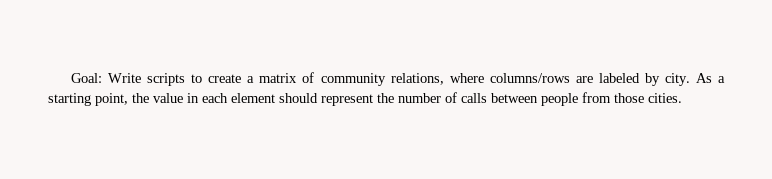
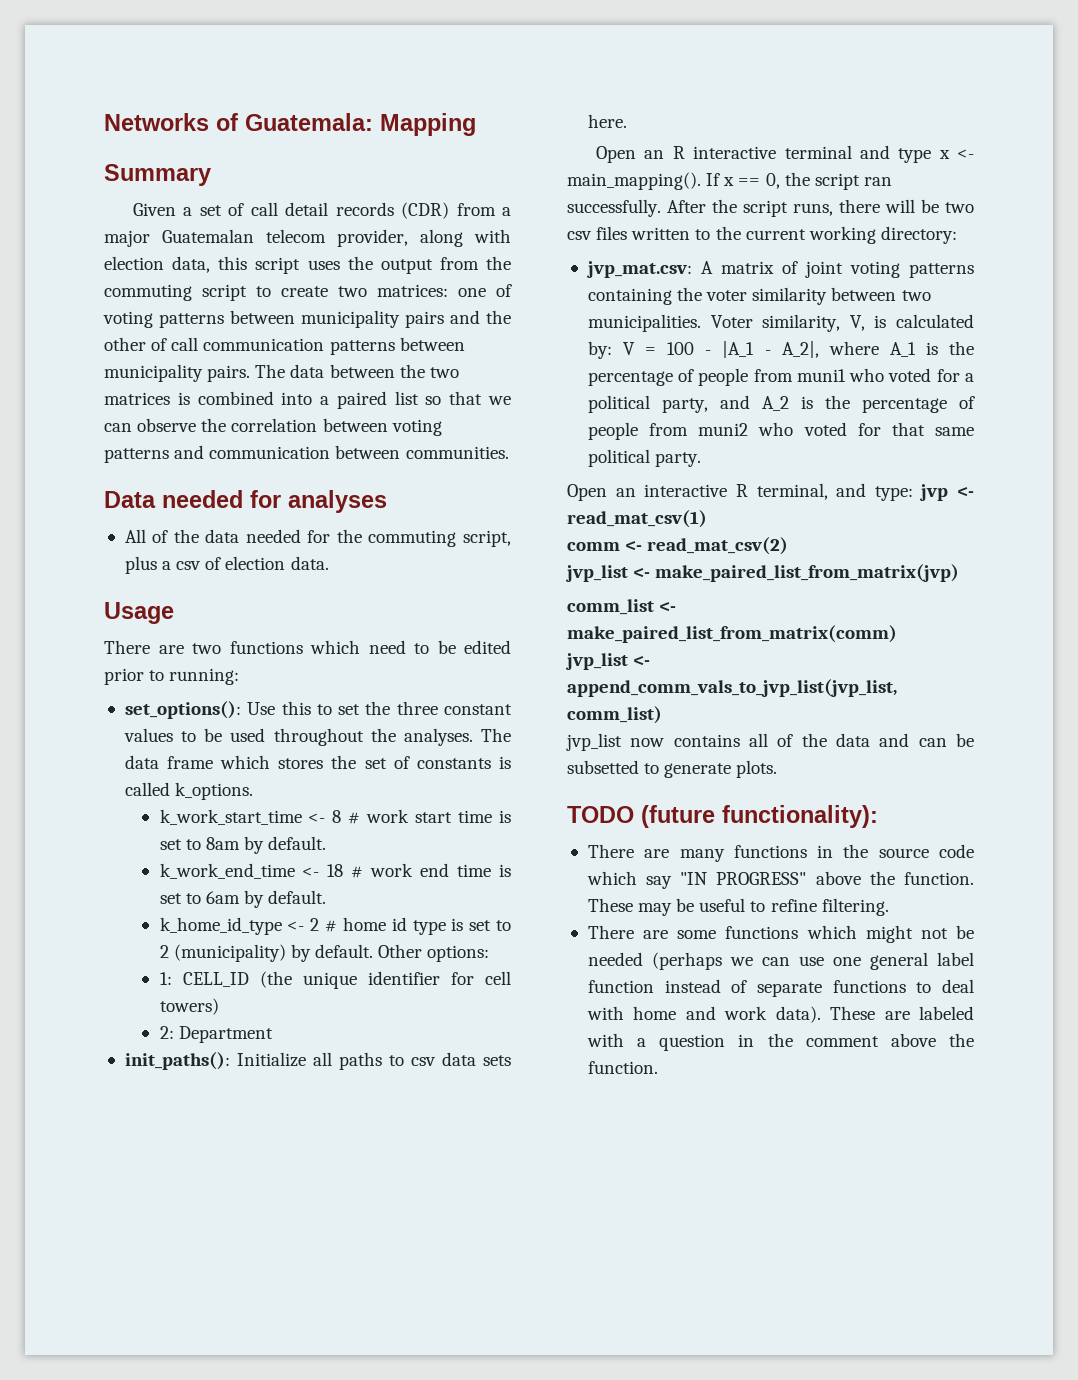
- Goal: Write scripts to create a matrix of community relations, where columns/rows are labeled by city. As a starting point, the value in each element should represent the number of calls between people from those cities.
+ Networks of Guatemala: Mapping
+ Summary
+ Given a set of call detail records (CDR) from a major Guatemalan telecom provider, along with election data, this script uses the output from the commuting script to create two matrices: one of voting patterns between municipality pairs and the other of call communication patterns between municipality pairs. The data between the two matrices is combined into a paired list so that we can observe the correlation between voting patterns and communication between communities.
+ Data needed for analyses
+ All of the data needed for the commuting script, plus a csv of election data.
+ Usage
+ There are two functions which need to be edited prior to running:
+ set_options(): Use this to set the three constant values to be used throughout the analyses. The data frame which stores the set of constants is called k_options.
+ k_work_start_time <- 8 # work start time is set to 8am by default.
+ k_work_end_time <- 18 # work end time is set to 6am by default.
+ k_home_id_type <- 2 # home id type is set to 2 (municipality) by default. Other options:
+ 1: CELL_ID (the unique identifier for cell towers)
+ 2: Department
+ init_paths(): Initialize all paths to csv data sets here.
+ Open an R interactive terminal and type x <- main_mapping(). If x == 0, the script ran successfully. After the script runs, there will be two csv files written to the current working directory:
+ jvp_mat.csv: A matrix of joint voting patterns containing the voter similarity between two municipalities. Voter similarity, V, is calculated by: V = 100 - |A_1 - A_2|, where A_1 is the percentage of people from muni1 who voted for a political party, and A_2 is the percentage of people from muni2 who voted for that same political party.
+ Open an interactive R terminal, and type: jvp <- read_mat_csv(1)
+ comm <- read_mat_csv(2)
+ jvp_list <- make_paired_list_from_matrix(jvp)
+ comm_list <- make_paired_list_from_matrix(comm)
+ jvp_list <- append_comm_vals_to_jvp_list(jvp_list, comm_list)
+ jvp_list now contains all of the data and can be subsetted to generate plots.
+ TODO (future functionality):
+ There are many functions in the source code which say "IN PROGRESS" above the function. These may be useful to refine filtering.
+ There are some functions which might not be needed (perhaps we can use one general label function instead of separate functions to deal with home and work data). These are labeled with a question in the comment above the function.

